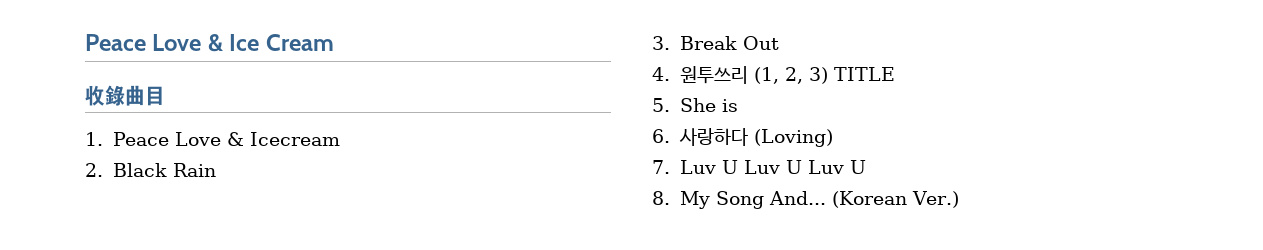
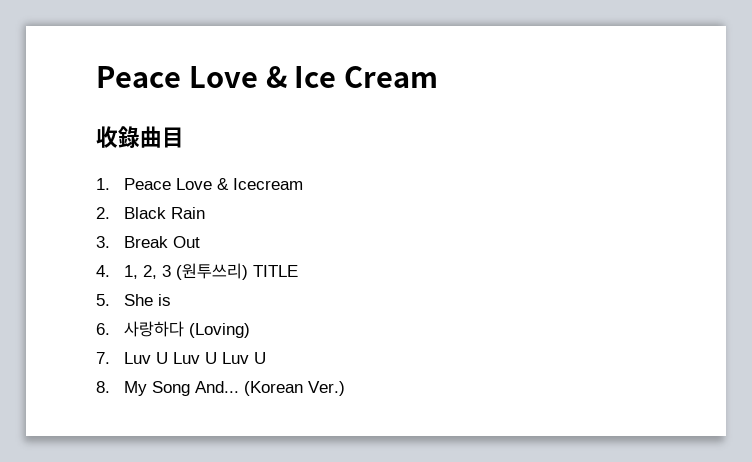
- 4. 원투쓰리 (1, 2, 3) TITLE
+ 4. 1, 2, 3 (원투쓰리) TITLE

